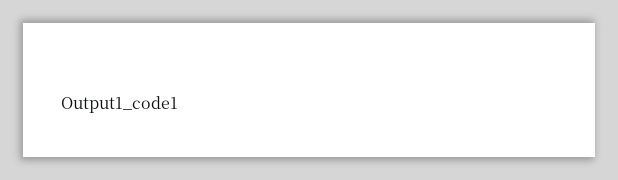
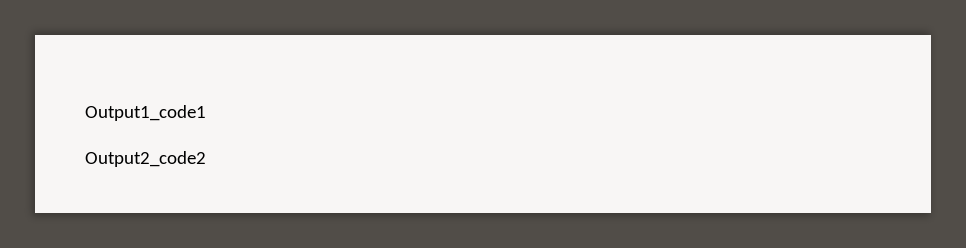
+ Output2_code2

